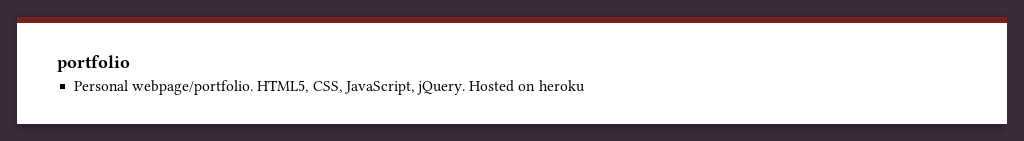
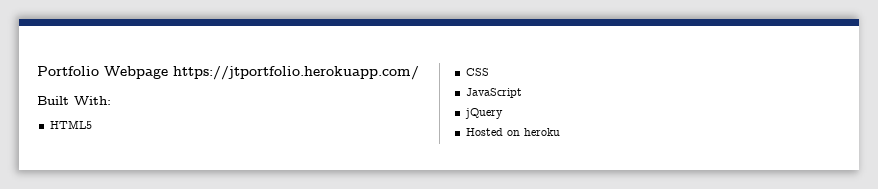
- portfolio
- Personal webpage/portfolio. HTML5, CSS, JavaScript, jQuery. Hosted on heroku
+ Portfolio Webpage https://jtportfolio.herokuapp.com/
+ Built With:
+ HTML5
+ CSS
+ JavaScript
+ jQuery
+ Hosted on heroku

